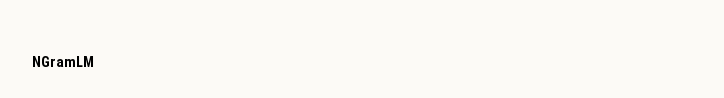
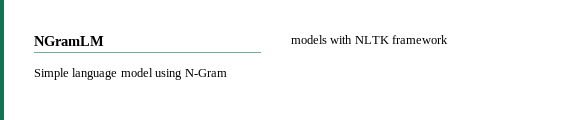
+ Simple language model using N-Gram models with NLTK framework

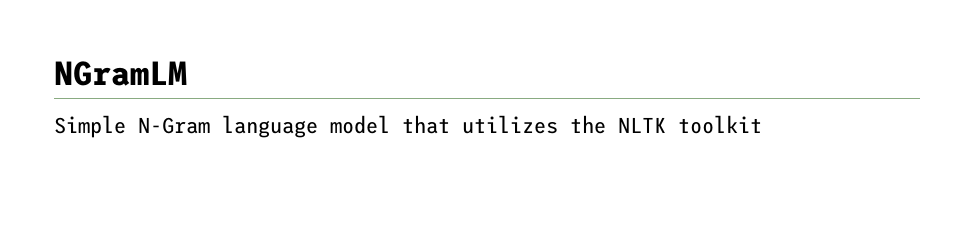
- Simple language model using N-Gram models with NLTK framework
+ Simple N-Gram language model that utilizes the NLTK toolkit

